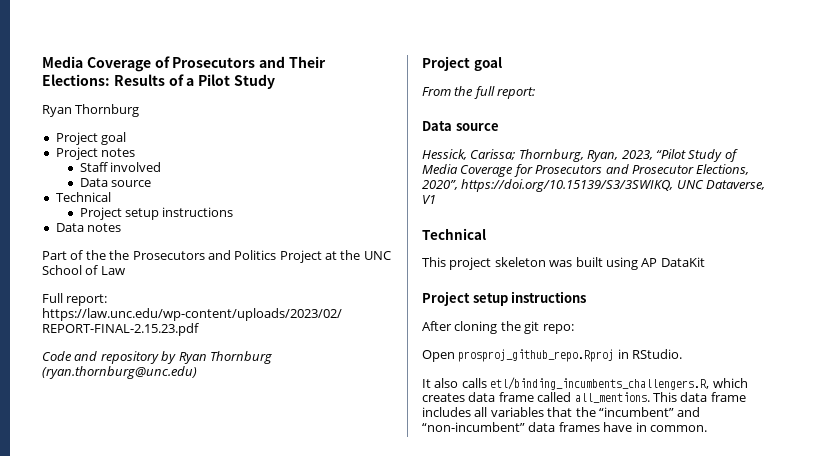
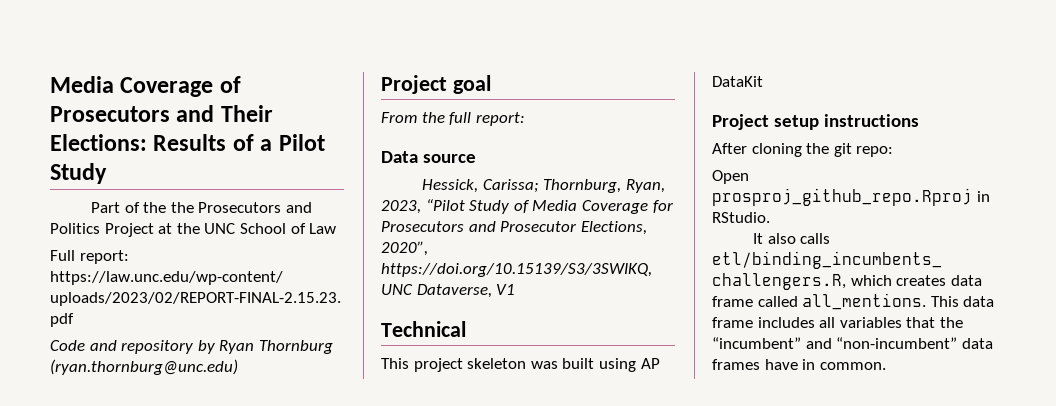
  Media Coverage of Prosecutors and Their Elections: Results of a Pilot Study
- Ryan Thornburg
- Project goal
- Project notes
- Staff involved
- Data source
- Technical
- Project setup instructions
- Data notes

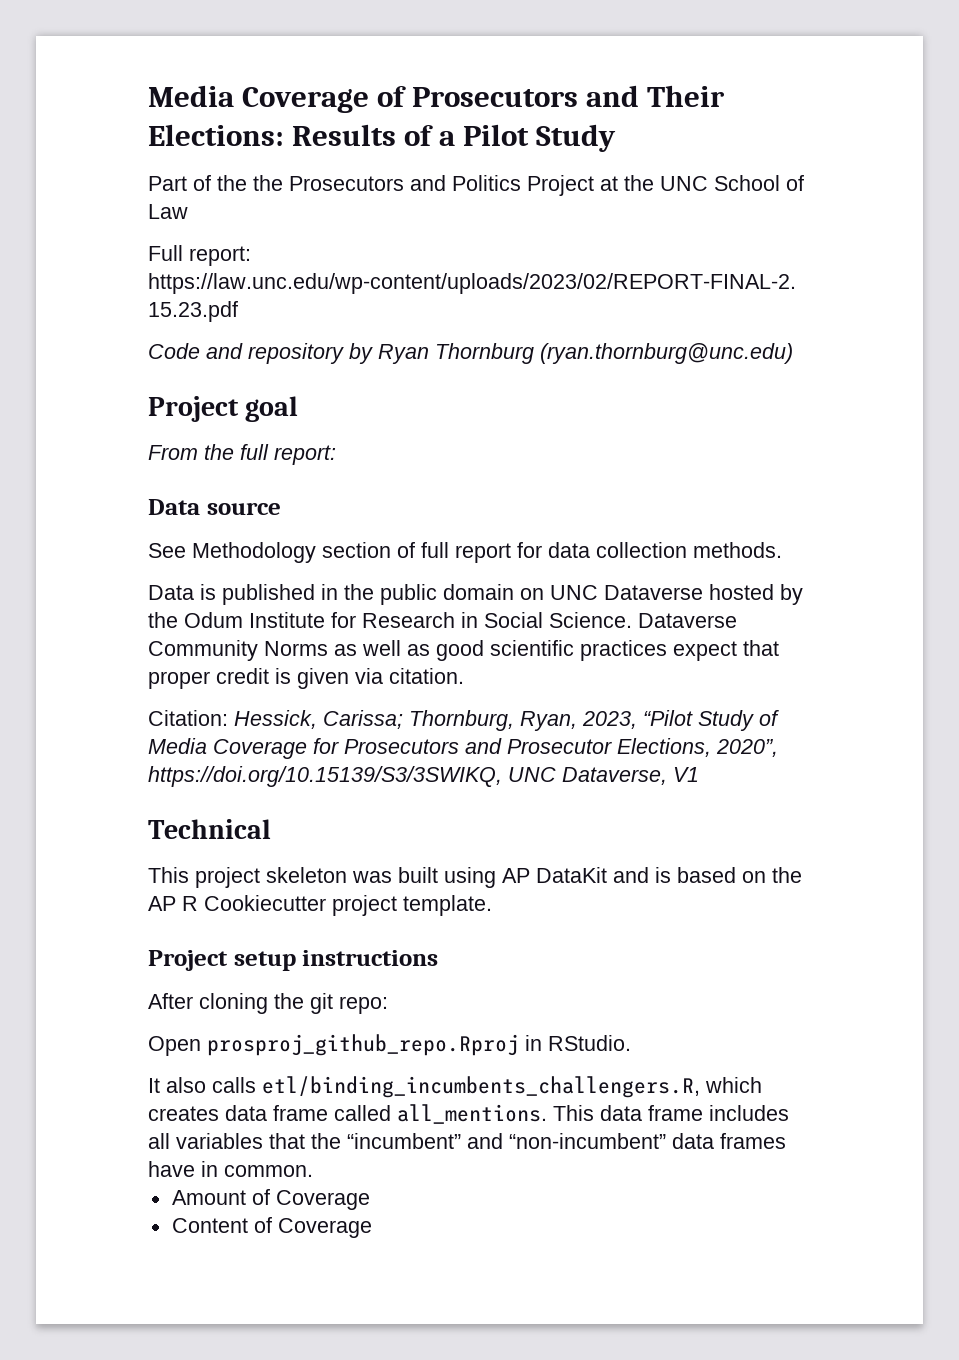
- Hessick, Carissa; Thornburg, Ryan, 2023, “Pilot Study of Media Coverage for Prosecutors and Prosecutor Elections, 2020”, https://doi.org/10.15139/S3/3SWIKQ, UNC Dataverse, V1
+ See Methodology section of full report for data collection methods.
+ Data is published in the public domain on UNC Dataverse hosted by the Odum Institute for Research in Social Science. Dataverse Community Norms as well as good scientific practices expect that proper credit is given via citation.
+ Citation: Hessick, Carissa; Thornburg, Ryan, 2023, “Pilot Study of Media Coverage for Prosecutors and Prosecutor Elections, 2020”, https://doi.org/10.15139/S3/3SWIKQ, UNC Dataverse, V1
- This project skeleton was built using AP DataKit
+ This project skeleton was built using AP DataKit and is based on the AP R Cookiecutter project template.
+ Amount of Coverage
+ Content of Coverage

